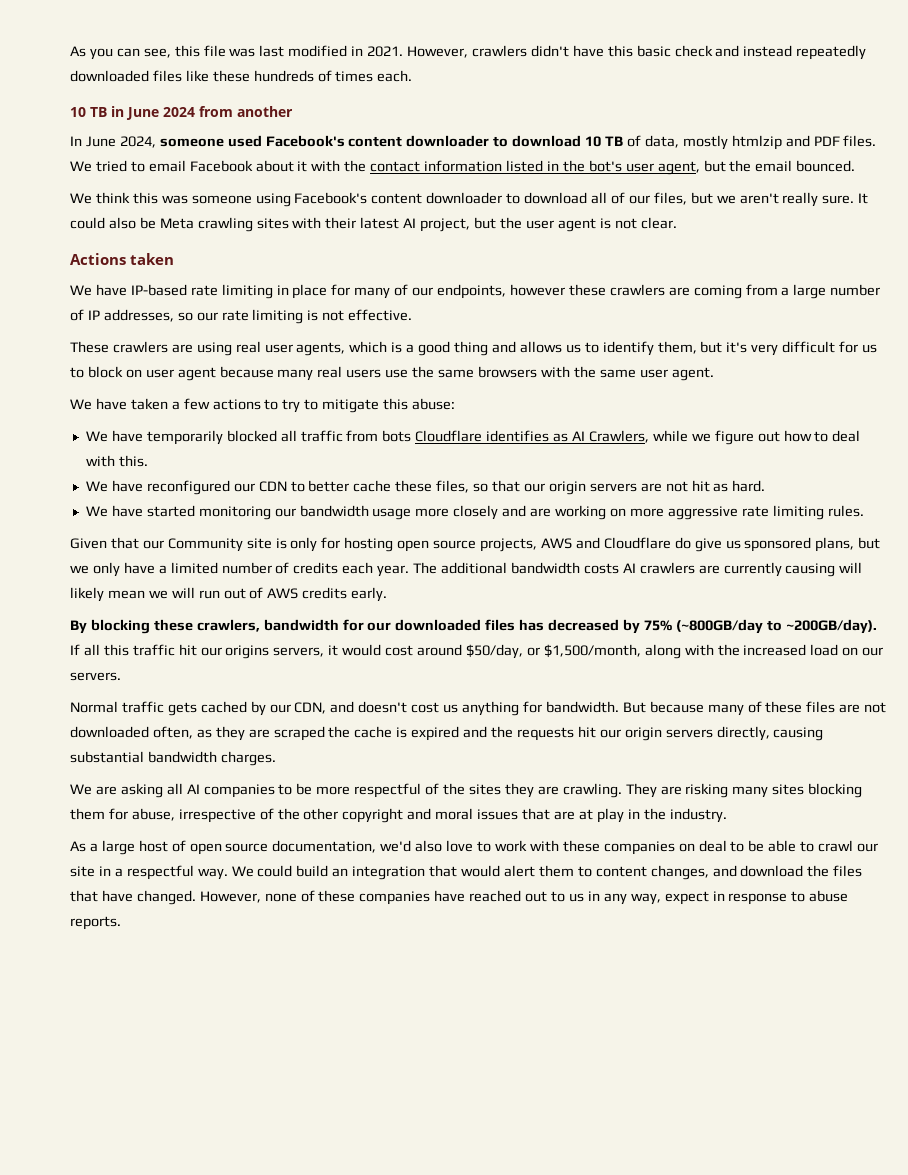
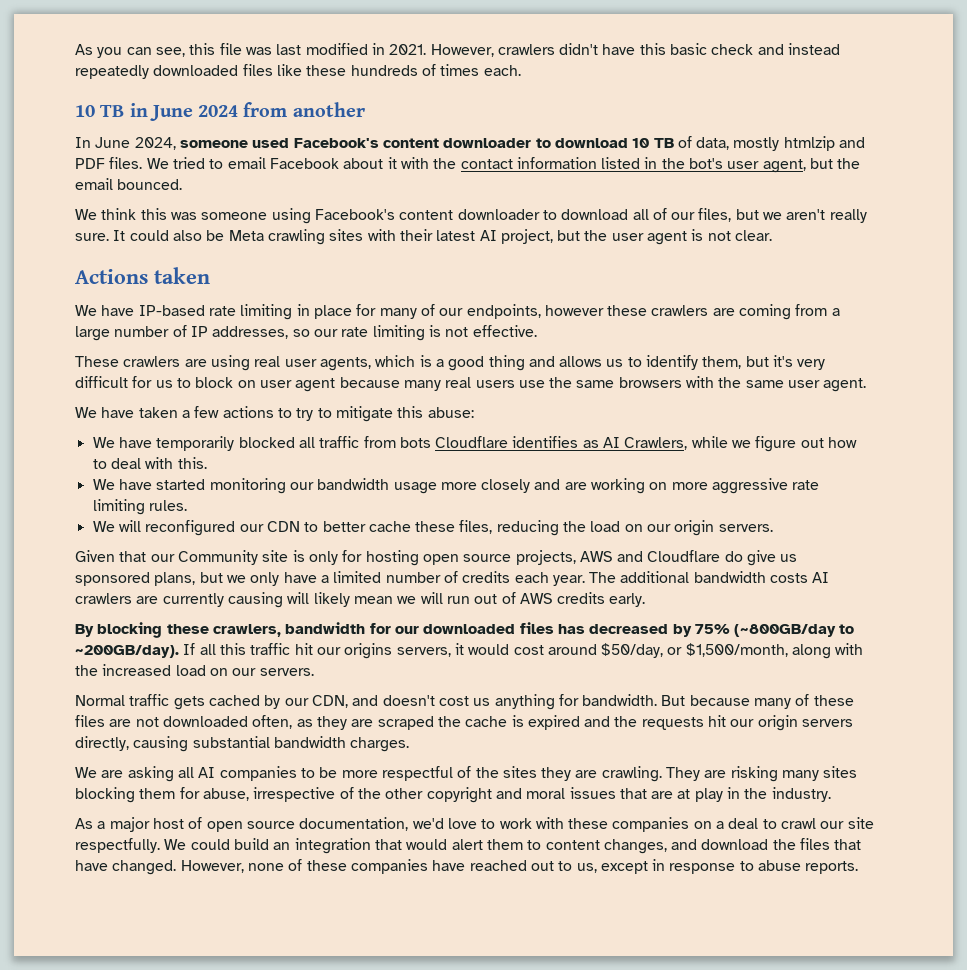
- We have reconfigured our CDN to better cache these files, so that our origin servers are not hit as hard.
+ We will reconfigured our CDN to better cache these files, reducing the load on our origin servers.
- As a large host of open source documentation, we'd also love to work with these companies on deal to be able to crawl our site in a respectful way.
+ As a major host of open source documentation, we'd love to work with these companies on a deal to crawl our site respectfully.
- However, none of these companies have reached out to us in any way, expect in response to abuse reports.
+ However, none of these companies have reached out to us, except in response to abuse reports.

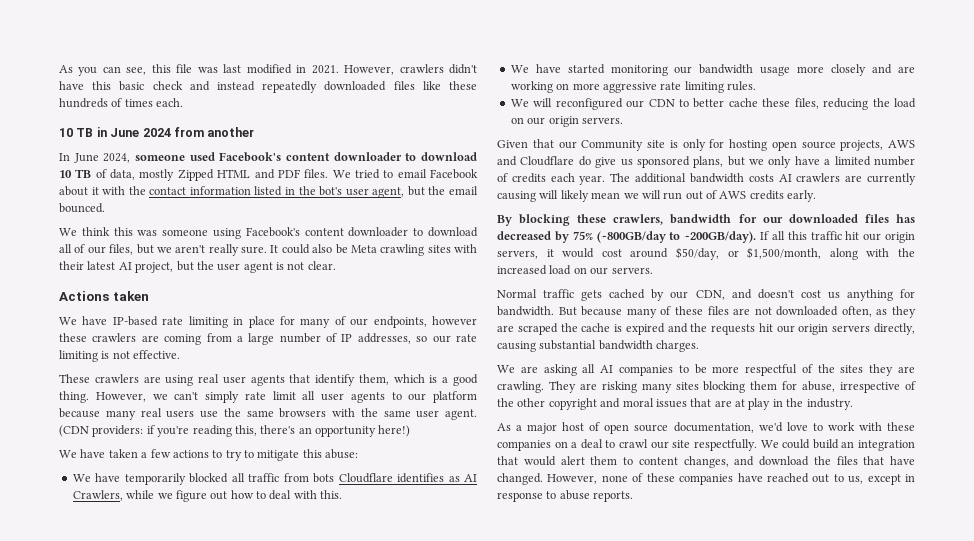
- In June 2024, someone used Facebook's content downloader to download 10 TB of data, mostly htmlzip and PDF files.
+ In June 2024, someone used Facebook's content downloader to download 10 TB of data, mostly Zipped HTML and PDF files.
- These crawlers are using real user agents, which is a good thing and allows us to identify them, but it's very difficult for us to block on user agent because many real users use the same browsers with the same user agent.
+ These crawlers are using real user agents that identify them, which is a good thing. However, we can't simply rate limit all user agents to our platform because many real users use the same browsers with the same user agent. (CDN providers: if you're reading this, there's an opportunity here!)
- If all this traffic hit our origins servers, it would cost around $50/day, or $1,500/month, along with the increased load on our servers.
+ If all this traffic hit our origin servers, it would cost around $50/day, or $1,500/month, along with the increased load on our servers.

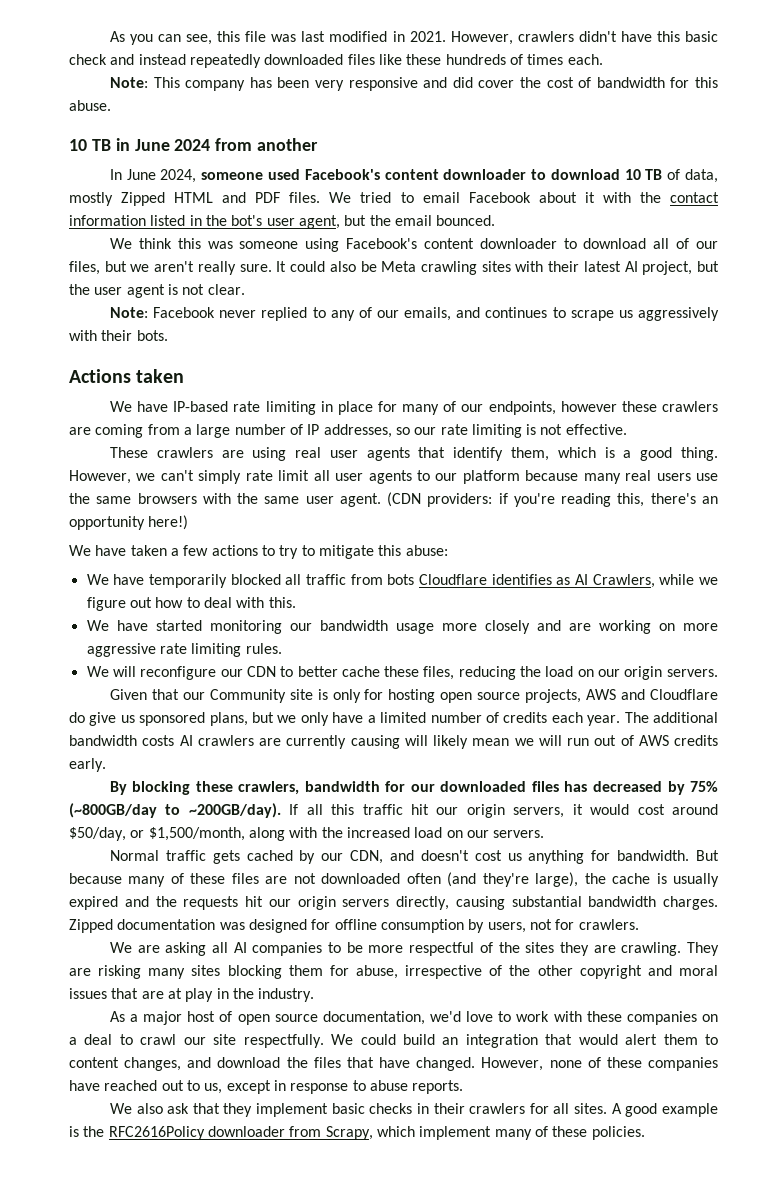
+ Note: This company has been very responsive and did cover the cost of bandwidth for this abuse.
+ Note: Facebook never replied to any of our emails, and continues to scrape us aggressively with their bots.
- We will reconfigured our CDN to better cache these files, reducing the load on our origin servers.
+ We will reconfigure our CDN to better cache these files, reducing the load on our origin servers.
- But because many of these files are not downloaded often, as they are scraped the cache is expired and the requests hit our origin servers directly, causing substantial bandwidth charges.
+ But because many of these files are not downloaded often (and they're large), the cache is usually expired and the requests hit our origin servers directly, causing substantial bandwidth charges. Zipped documentation was designed for offline consumption by users, not for crawlers.
+ We also ask that they implement basic checks in their crawlers for all sites. A good example is the RFC2616Policy downloader from Scrapy, which implement many of these policies.

